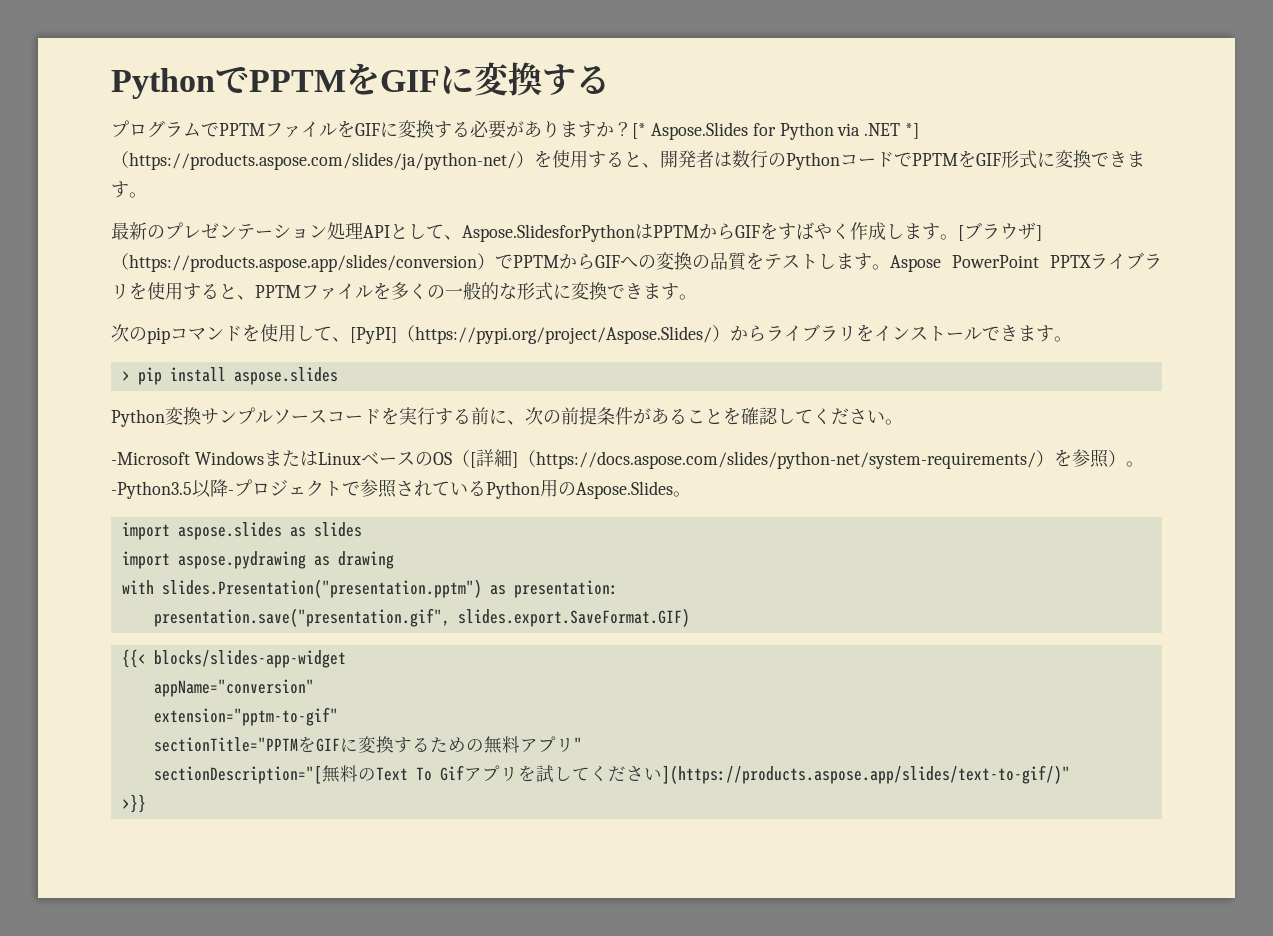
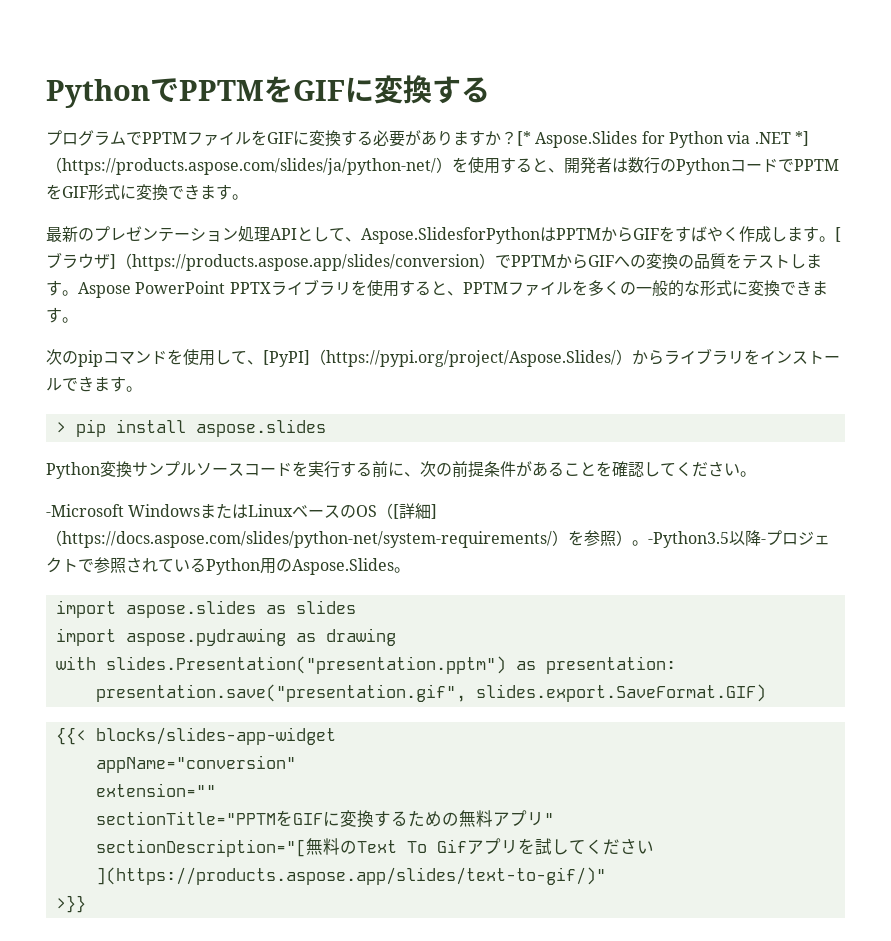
- extension="pptm-to-gif"
+ extension=""

